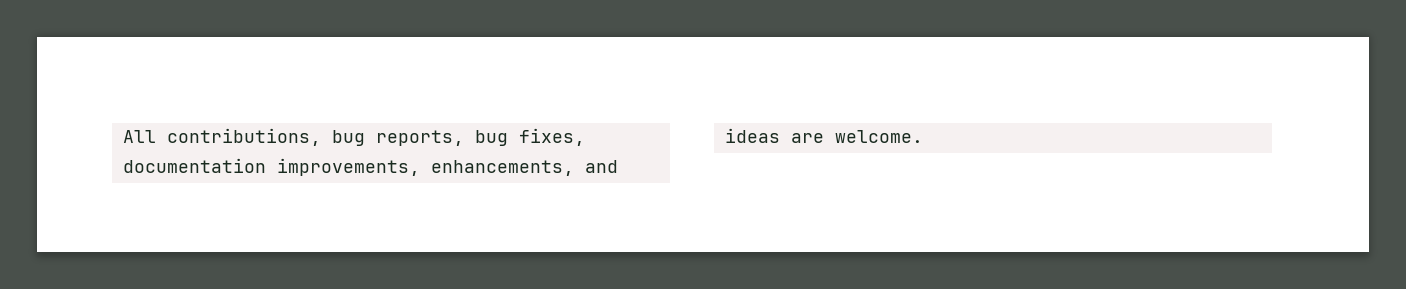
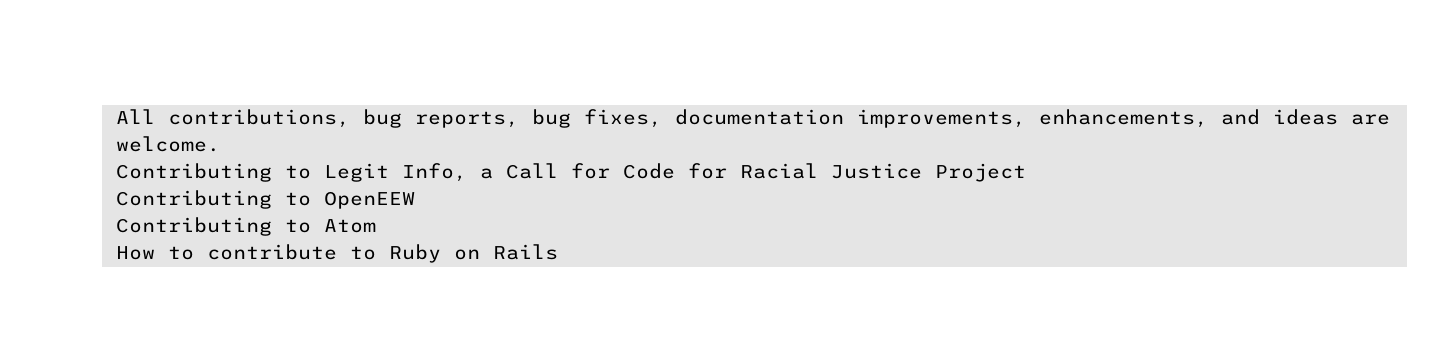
+ Contributing to Legit Info, a Call for Code for Racial Justice Project
+ Contributing to OpenEEW
+ Contributing to Atom
+ How to contribute to Ruby on Rails

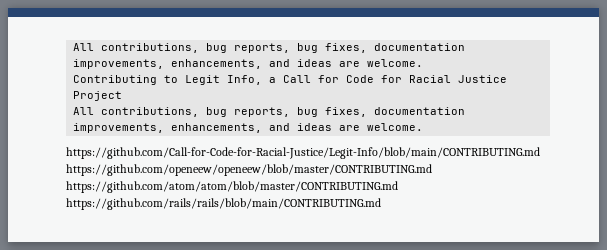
  Contributing to Legit Info, a Call for Code for Racial Justice Project
- Contributing to OpenEEW
- Contributing to Atom
- How to contribute to Ruby on Rails
+ All contributions, bug reports, bug fixes, documentation improvements, enhancements, and ideas are welcome.
+ https://github.com/Call-for-Code-for-Racial-Justice/Legit-Info/blob/main/CONTRIBUTING.md https://github.com/openeew/openeew/blob/master/CONTRIBUTING.md https://github.com/atom/atom/blob/master/CONTRIBUTING.md https://github.com/rails/rails/blob/main/CONTRIBUTING.md

